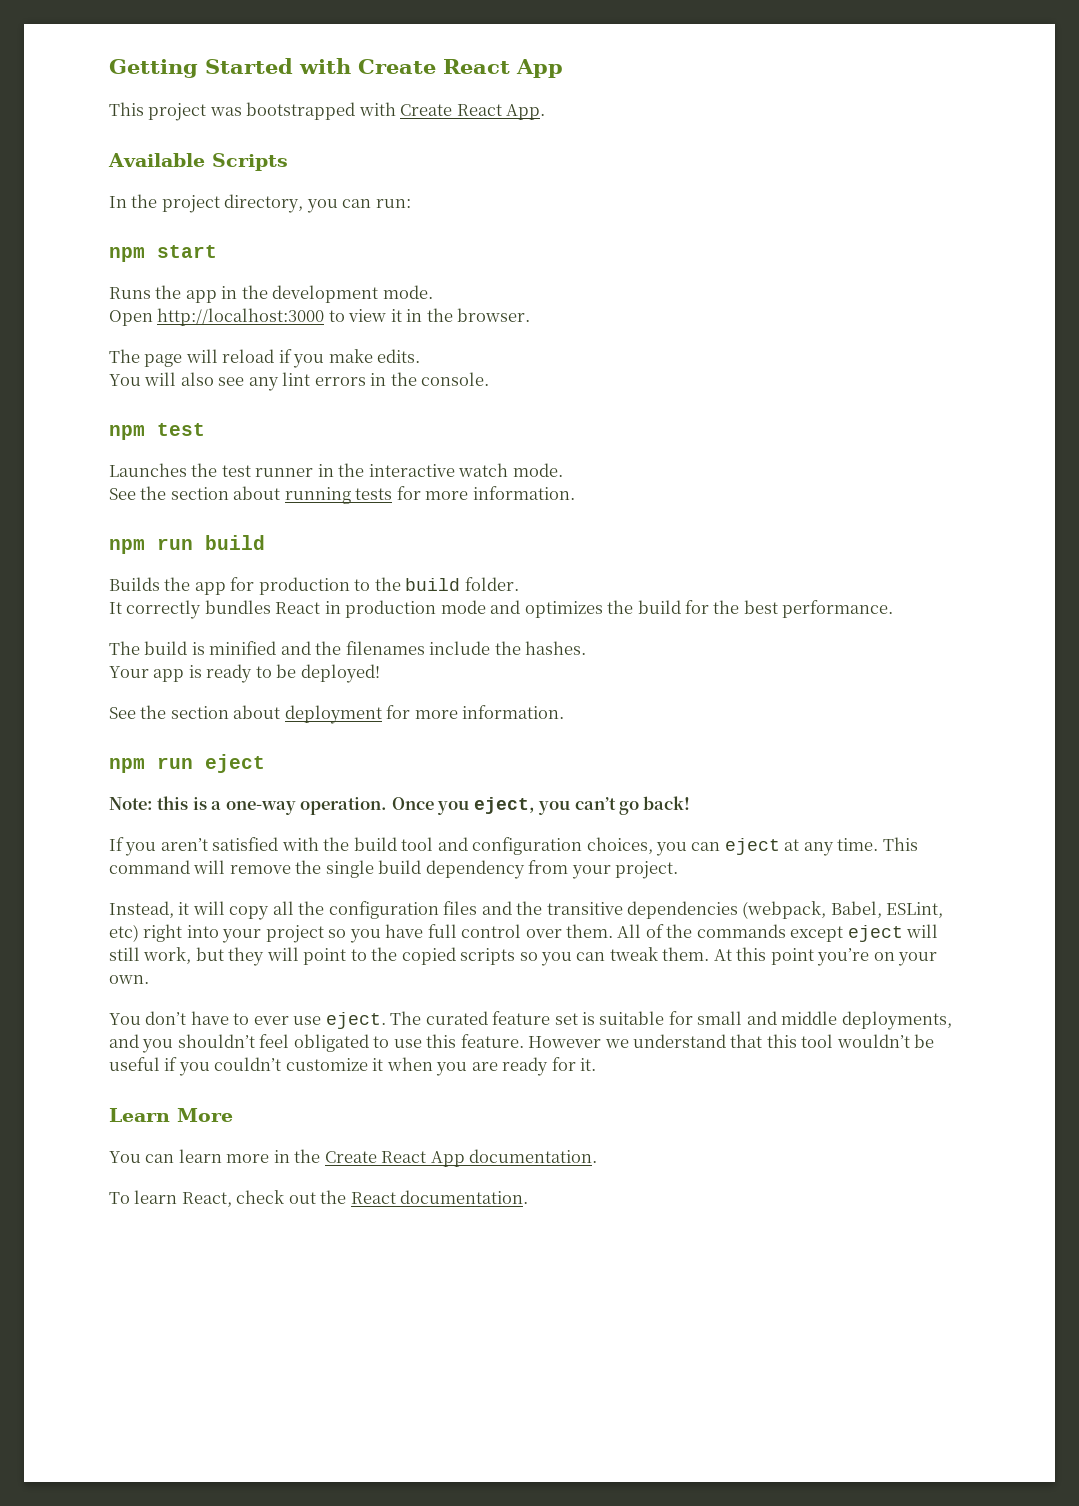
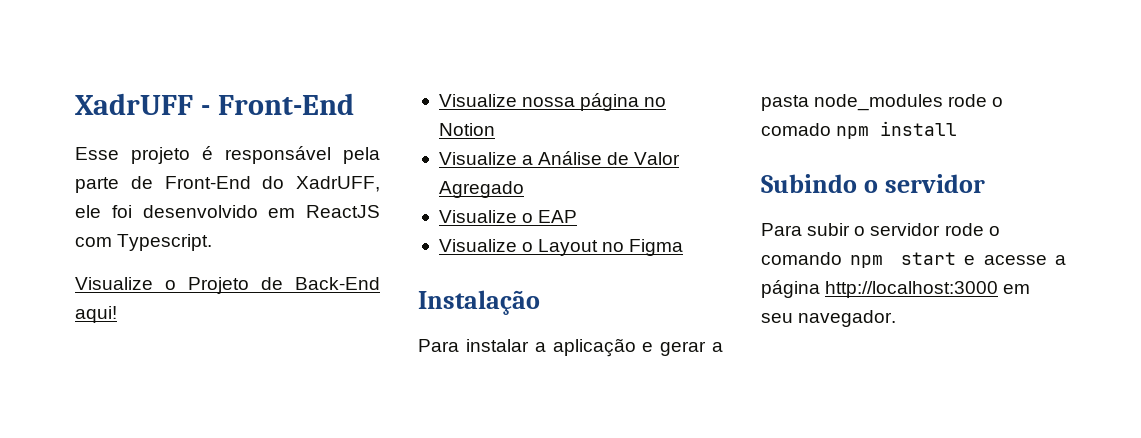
- Getting Started with Create React App
- This project was bootstrapped with Create React App.
- Available Scripts
- In the project directory, you can run:
- npm start
- Runs the app in the development mode.
- Open http://localhost:3000 to view it in the browser.
- The page will reload if you make edits.
- You will also see any lint errors in the console.
- npm test
- Launches the test runner in the interactive watch mode.
- See the section about running tests for more information.
- npm run build
- Builds the app for production to the build folder.
- It correctly bundles React in production mode and optimizes the build for the best performance.
- The build is minified and the filenames include the hashes.
- Your app is ready to be deployed!
- See the section about deployment for more information.
- npm run eject
- Note: this is a one-way operation. Once you eject, you can’t go back!
- If you aren’t satisfied with the build tool and configuration choices, you can eject at any time. This command will remove the single build dependency from your project.
- Instead, it will copy all the configuration files and the transitive dependencies (webpack, Babel, ESLint, etc) right into your project so you have full control over them. All of the commands except eject will still work, but they will point to the copied scripts so you can tweak them. At this point you’re on your own.
- You don’t have to ever use eject. The curated feature set is suitable for small and middle deployments, and you shouldn’t feel obligated to use this feature. However we understand that this tool wouldn’t be useful if you couldn’t customize it when you are ready for it.
- Learn More
- You can learn more in the Create React App documentation.
- To learn React, check out the React documentation.
+ XadrUFF - Front-End
+ Esse projeto é responsável pela parte de Front-End do XadrUFF, ele foi desenvolvido em ReactJS com Typescript.
+ Visualize o Projeto de Back-End aqui!
+ Visualize nossa página no Notion
+ Visualize a Análise de Valor Agregado
+ Visualize o EAP
+ Visualize o Layout no Figma
+ Instalação
+ Para instalar a aplicação e gerar a pasta node_modules rode o comado npm install
+ Subindo o servidor
+ Para subir o servidor rode o comando npm start e acesse a página http://localhost:3000 em seu navegador.

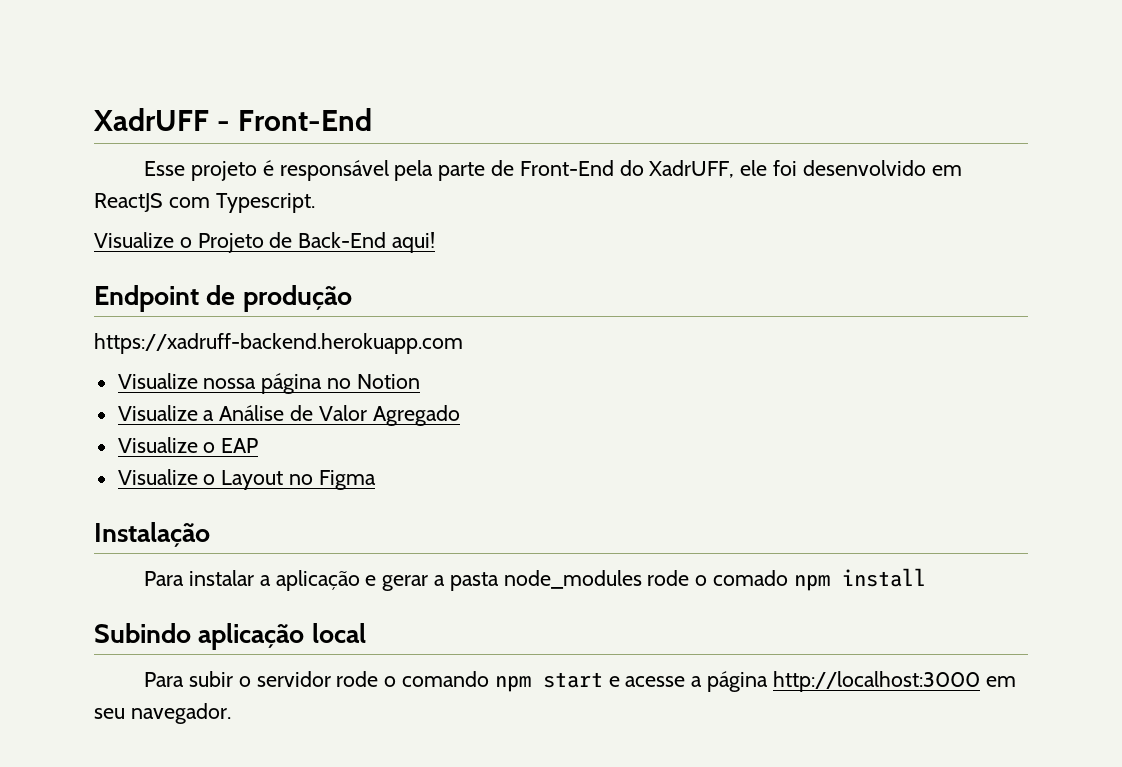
+ Endpoint de produção
+ https://xadruff-backend.herokuapp.com
- Subindo o servidor
+ Subindo aplicação local

